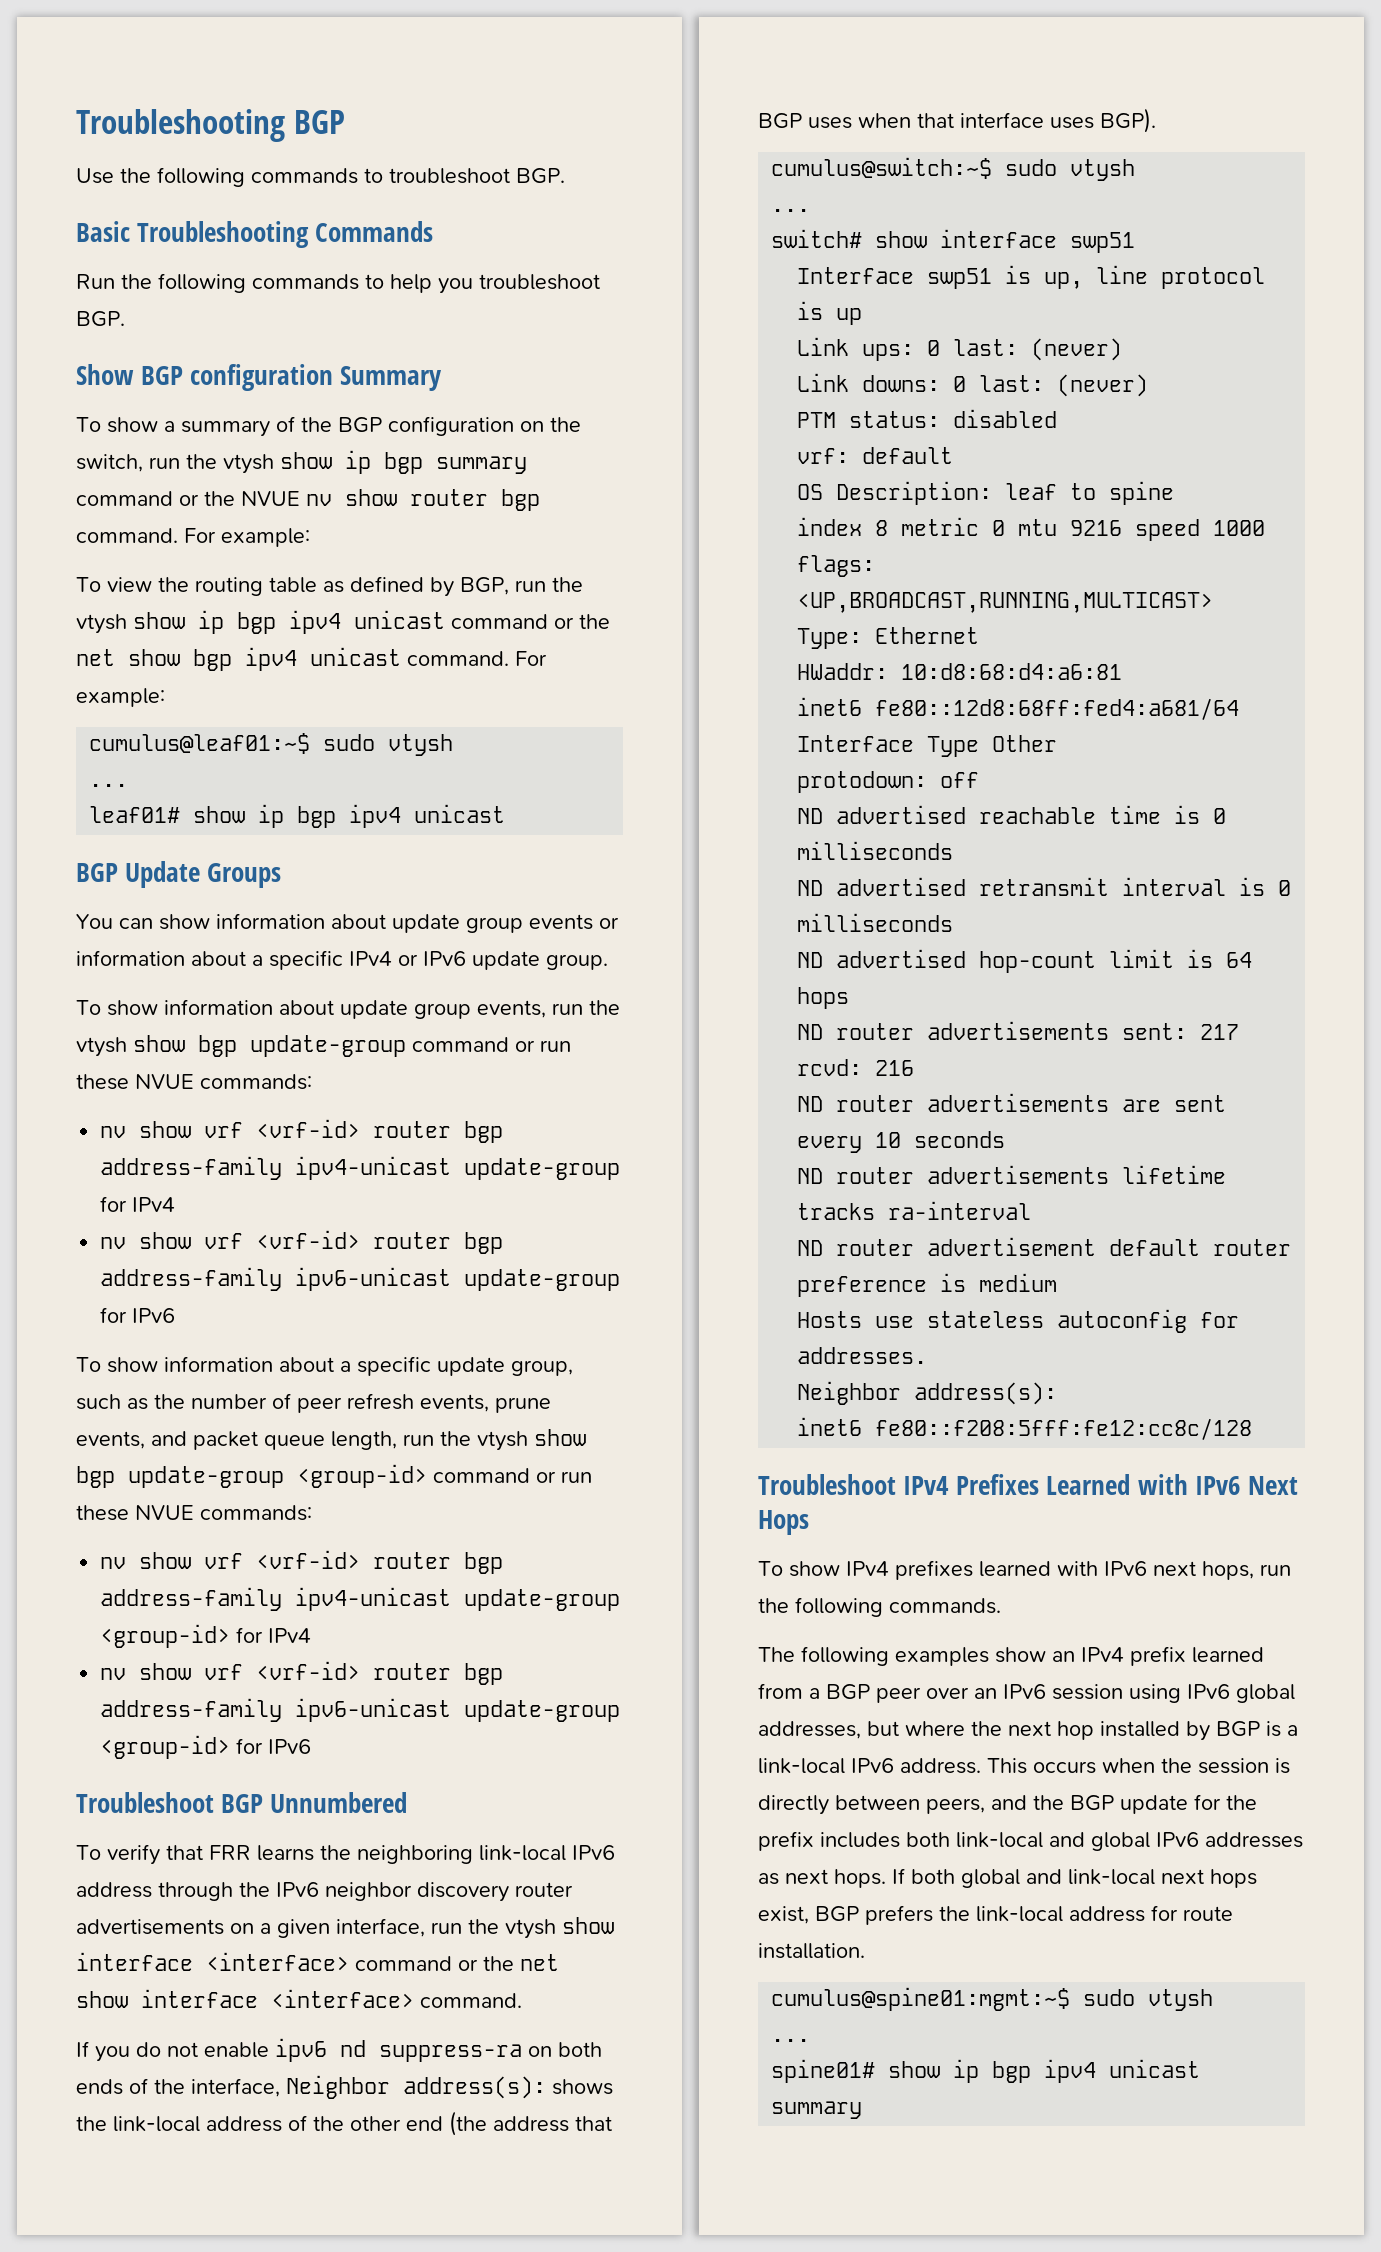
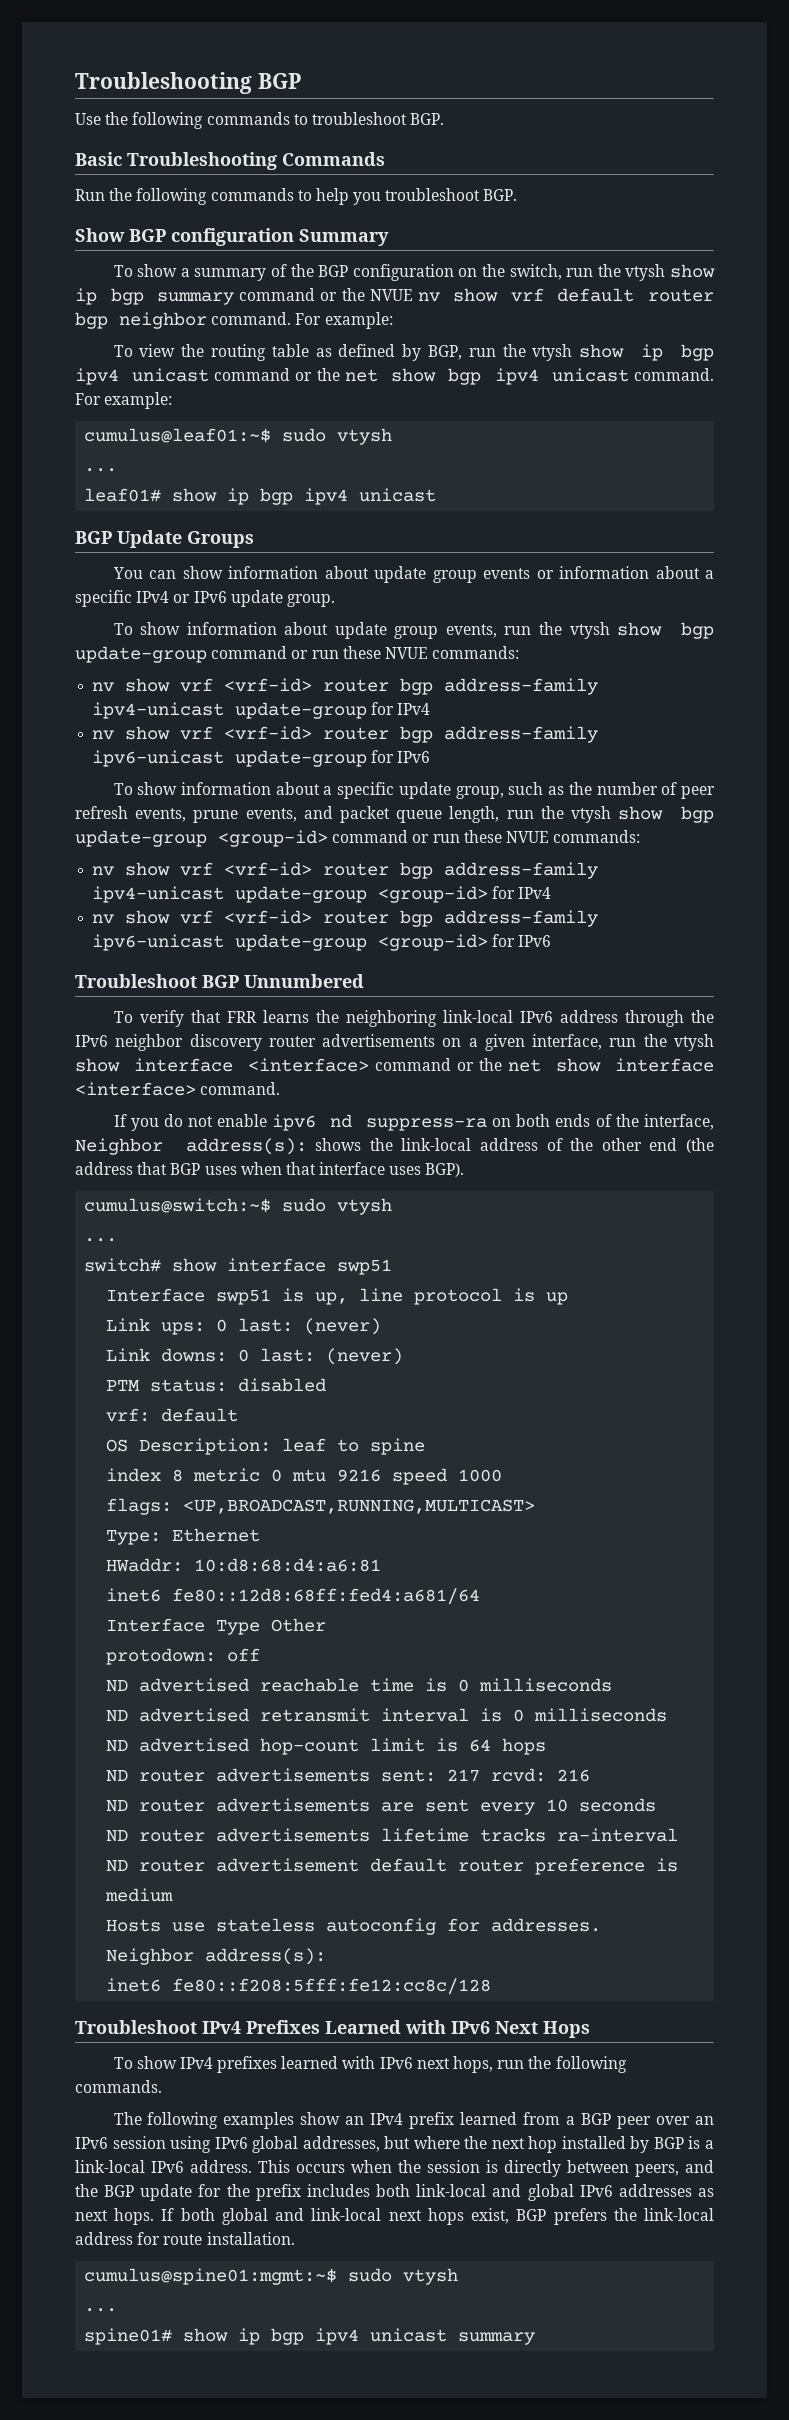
- To show a summary of the BGP configuration on the switch, run the vtysh show ip bgp summary command or the NVUE nv show router bgp command.
+ To show a summary of the BGP configuration on the switch, run the vtysh show ip bgp summary command or the NVUE nv show vrf default router bgp neighbor command.

